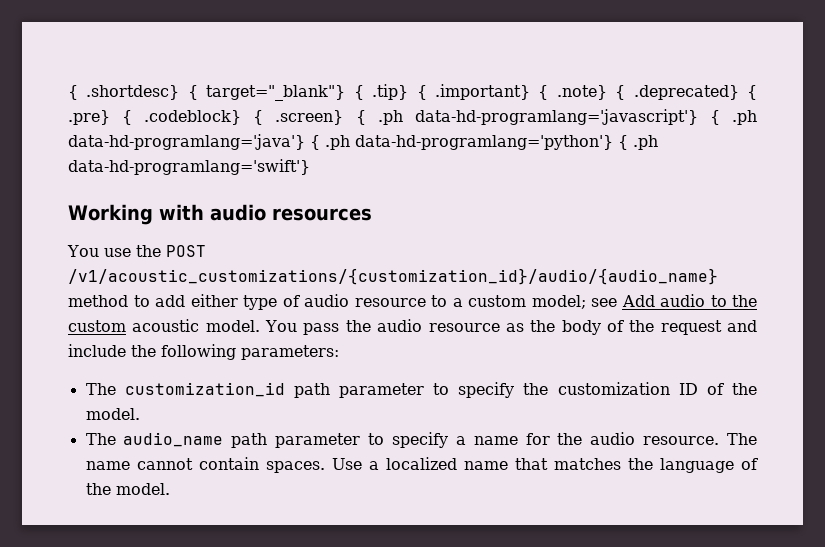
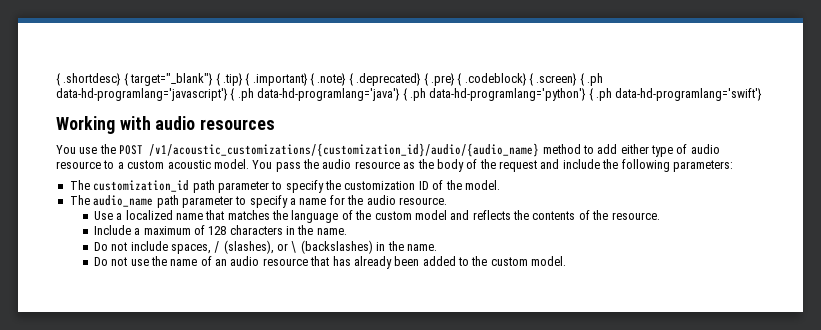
- You use the POST /v1/acoustic_customizations/{customization_id}/audio/{audio_name} method to add either type of audio resource to a custom model; see Add audio to the custom acoustic model.
+ You use the POST /v1/acoustic_customizations/{customization_id}/audio/{audio_name} method to add either type of audio resource to a custom acoustic model.
- The audio_name path parameter to specify a name for the audio resource. The name cannot contain spaces. Use a localized name that matches the language of the model.
+ The audio_name path parameter to specify a name for the audio resource.
+ Use a localized name that matches the language of the custom model and reflects the contents of the resource.
+ Include a maximum of 128 characters in the name.
+ Do not include spaces, / (slashes), or \ (backslashes) in the name.
+ Do not use the name of an audio resource that has already been added to the custom model.

